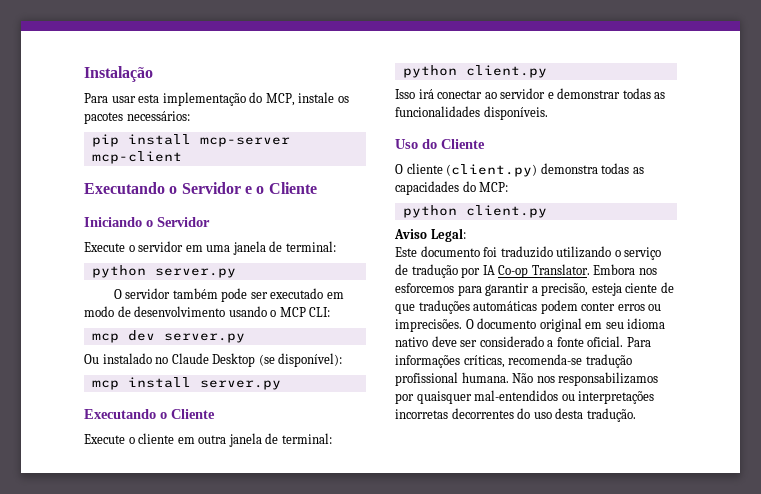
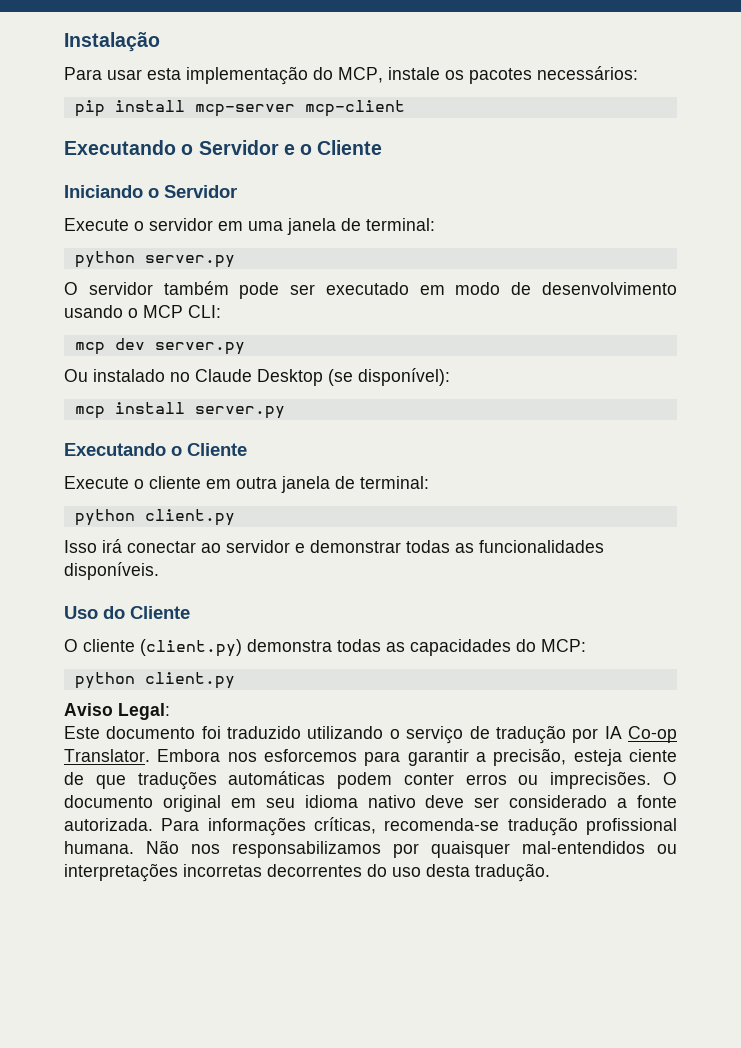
- O documento original em seu idioma nativo deve ser considerado a fonte oficial.
+ O documento original em seu idioma nativo deve ser considerado a fonte autorizada.

